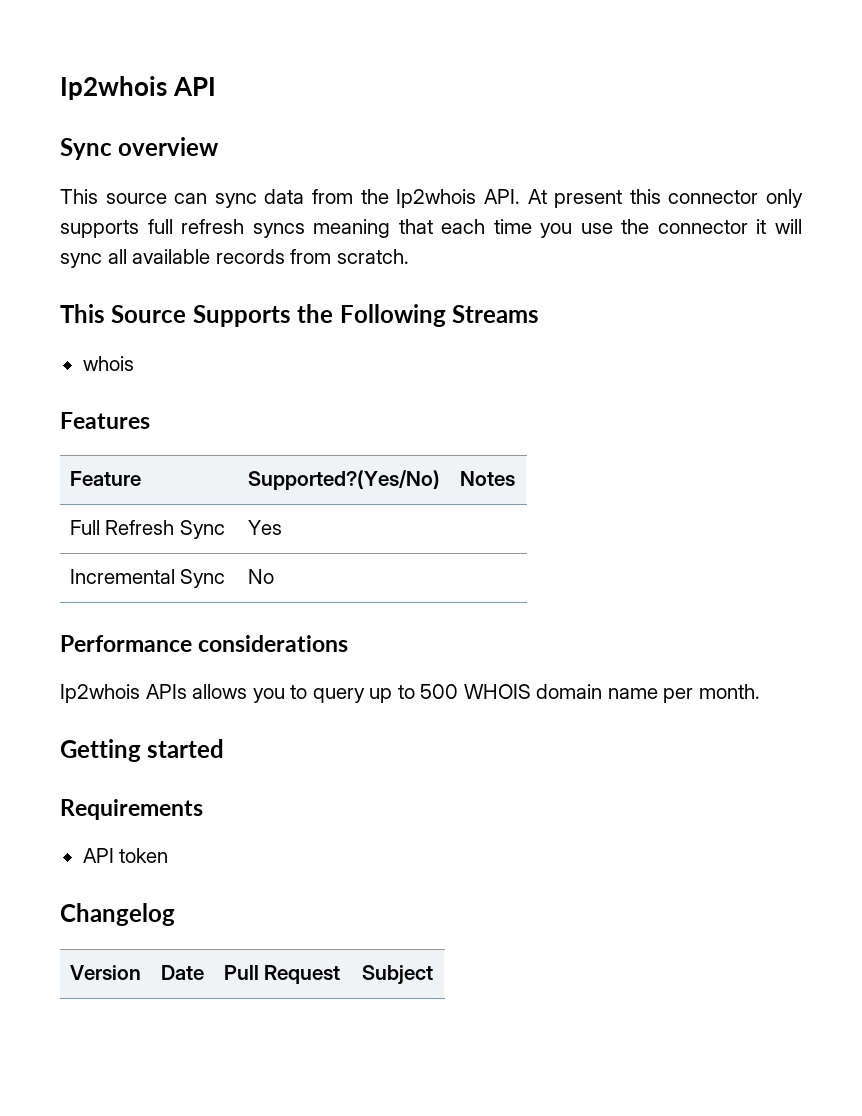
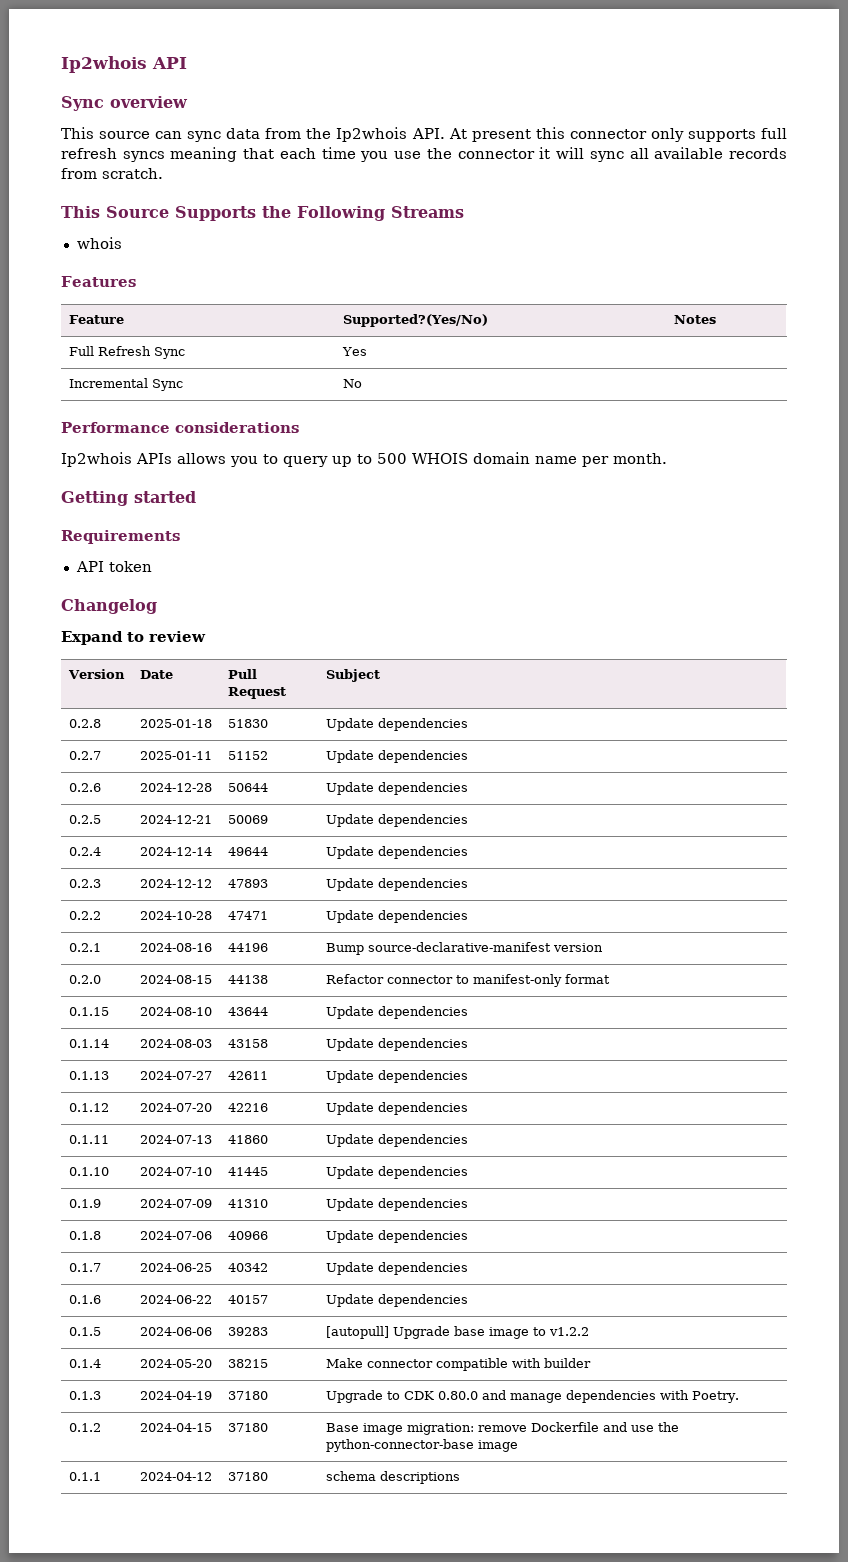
+ Expand to review
+ 0.2.8 | 2025-01-18 | 51830 | Update dependencies
+ 0.2.7 | 2025-01-11 | 51152 | Update dependencies
+ 0.2.6 | 2024-12-28 | 50644 | Update dependencies
+ 0.2.5 | 2024-12-21 | 50069 | Update dependencies
+ 0.2.4 | 2024-12-14 | 49644 | Update dependencies
+ 0.2.3 | 2024-12-12 | 47893 | Update dependencies
+ 0.2.2 | 2024-10-28 | 47471 | Update dependencies
+ 0.2.1 | 2024-08-16 | 44196 | Bump source-declarative-manifest version
+ 0.2.0 | 2024-08-15 | 44138 | Refactor connector to manifest-only format
+ 0.1.15 | 2024-08-10 | 43644 | Update dependencies
+ 0.1.14 | 2024-08-03 | 43158 | Update dependencies
+ 0.1.13 | 2024-07-27 | 42611 | Update dependencies
+ 0.1.12 | 2024-07-20 | 42216 | Update dependencies
+ 0.1.11 | 2024-07-13 | 41860 | Update dependencies
+ 0.1.10 | 2024-07-10 | 41445 | Update dependencies
+ 0.1.9 | 2024-07-09 | 41310 | Update dependencies
+ 0.1.8 | 2024-07-06 | 40966 | Update dependencies
+ 0.1.7 | 2024-06-25 | 40342 | Update dependencies
+ 0.1.6 | 2024-06-22 | 40157 | Update dependencies
+ 0.1.5 | 2024-06-06 | 39283 | [autopull] Upgrade base image to v1.2.2
+ 0.1.4 | 2024-05-20 | 38215 | Make connector compatible with builder
+ 0.1.3 | 2024-04-19 | 37180 | Upgrade to CDK 0.80.0 and manage dependencies with Poetry.
+ 0.1.2 | 2024-04-15 | 37180 | Base image migration: remove Dockerfile and use the python-connector-base image
+ 0.1.1 | 2024-04-12 | 37180 | schema descriptions

